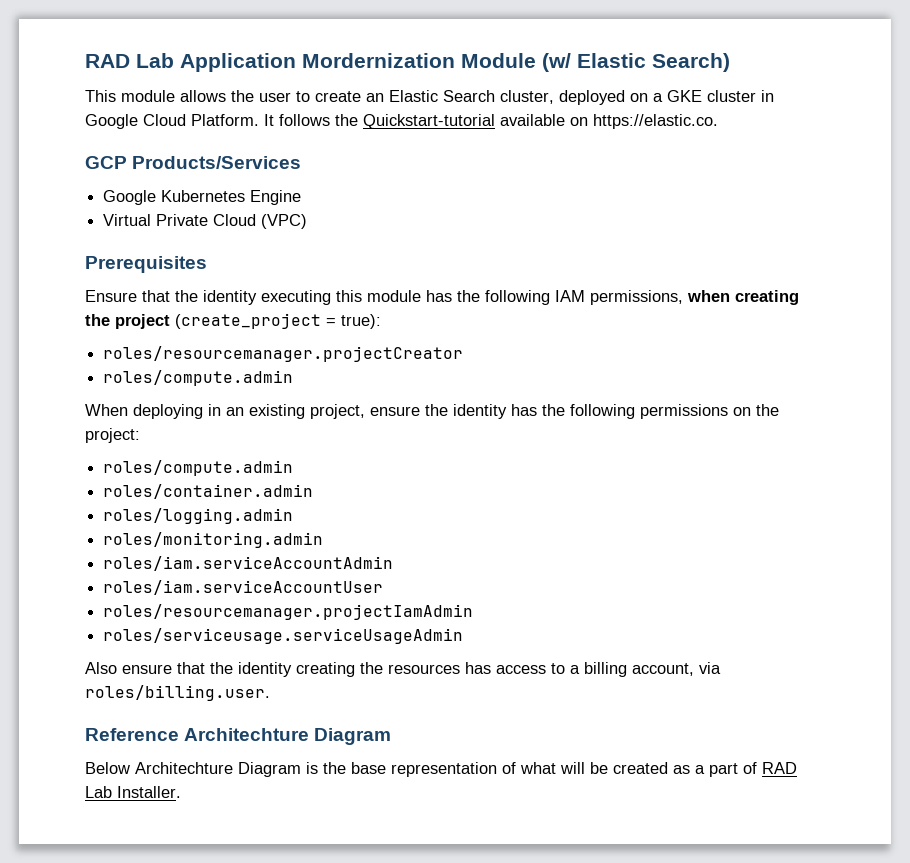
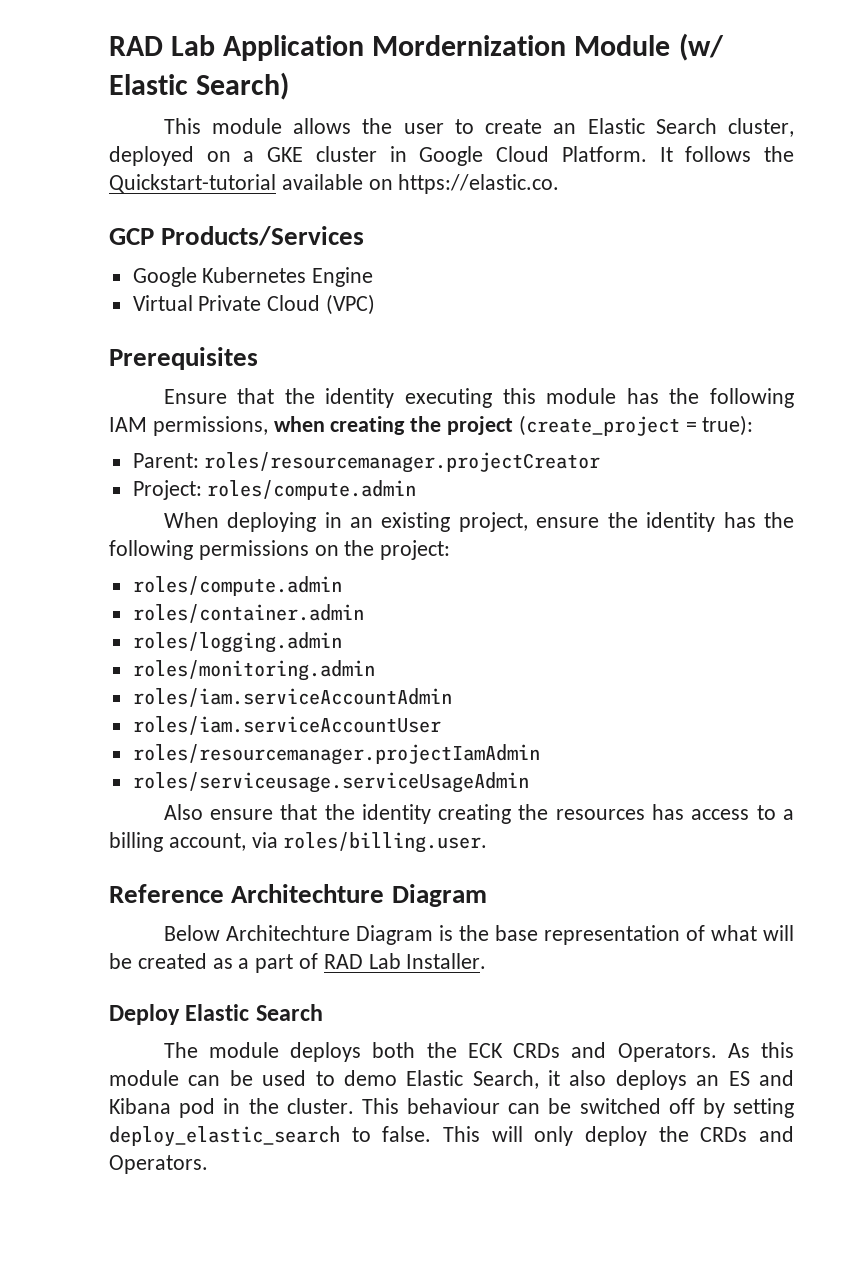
- roles/resourcemanager.projectCreator
- roles/compute.admin
+ Parent: roles/resourcemanager.projectCreator
+ Project: roles/compute.admin
+ Deploy Elastic Search
+ The module deploys both the ECK CRDs and Operators. As this module can be used to demo Elastic Search, it also deploys an ES and Kibana pod in the cluster. This behaviour can be switched off by setting deploy_elastic_search to false. This will only deploy the CRDs and Operators.

